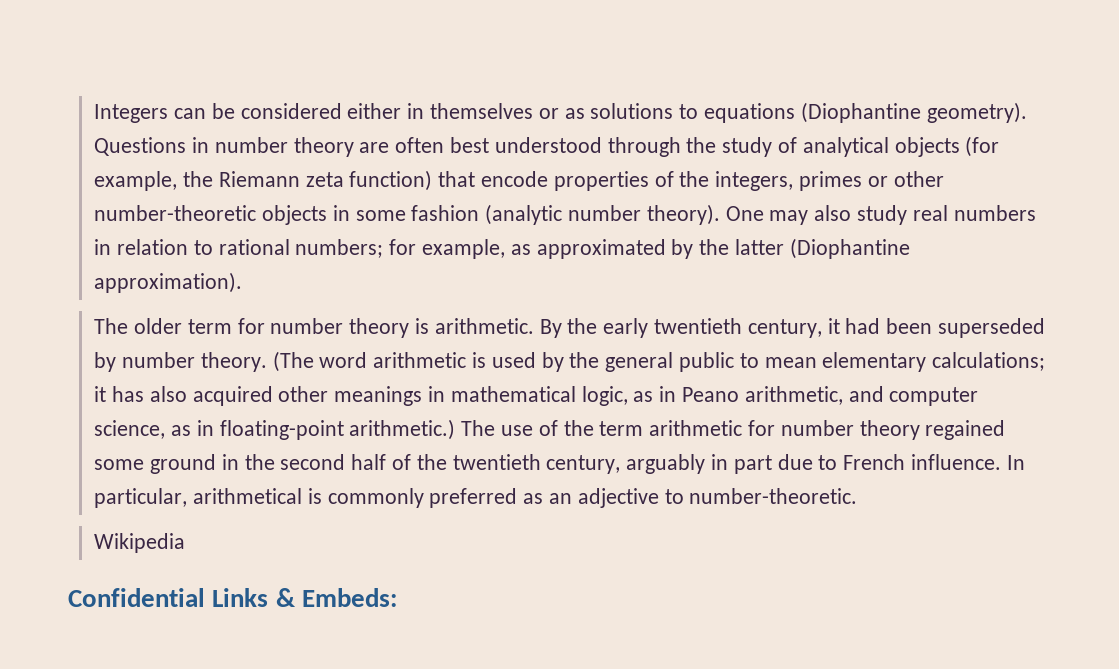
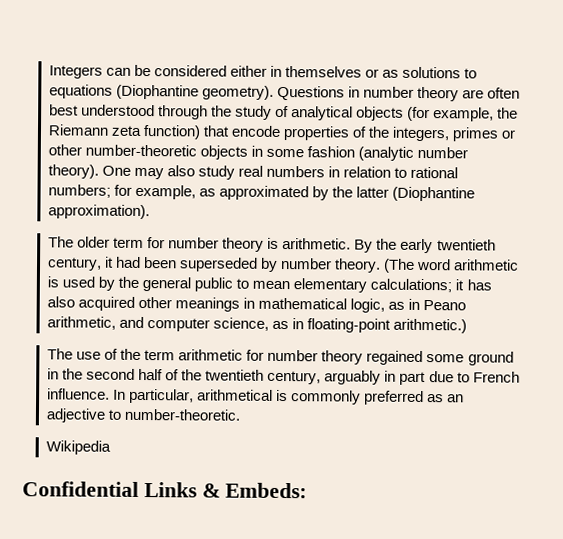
- (The word arithmetic is used by the general public to mean elementary calculations; it has also acquired other meanings in mathematical logic, as in Peano arithmetic, and computer science, as in floating-point arithmetic.) The use of the term arithmetic for number theory regained some ground in the second half of the twentieth century, arguably in part due to French influence.
+ (The word arithmetic is used by the general public to mean elementary calculations; it has also acquired other meanings in mathematical logic, as in Peano arithmetic, and computer science, as in floating-point arithmetic.)
+ The use of the term arithmetic for number theory regained some ground in the second half of the twentieth century, arguably in part due to French influence.

